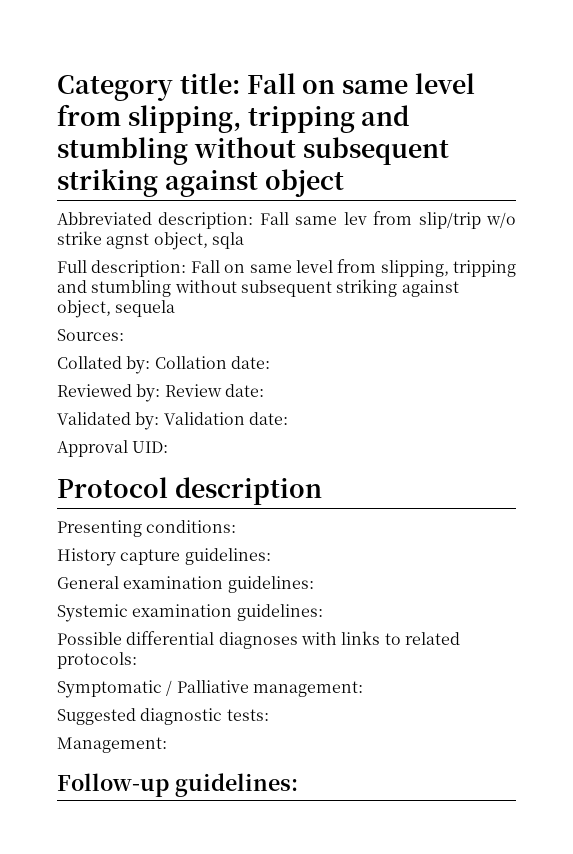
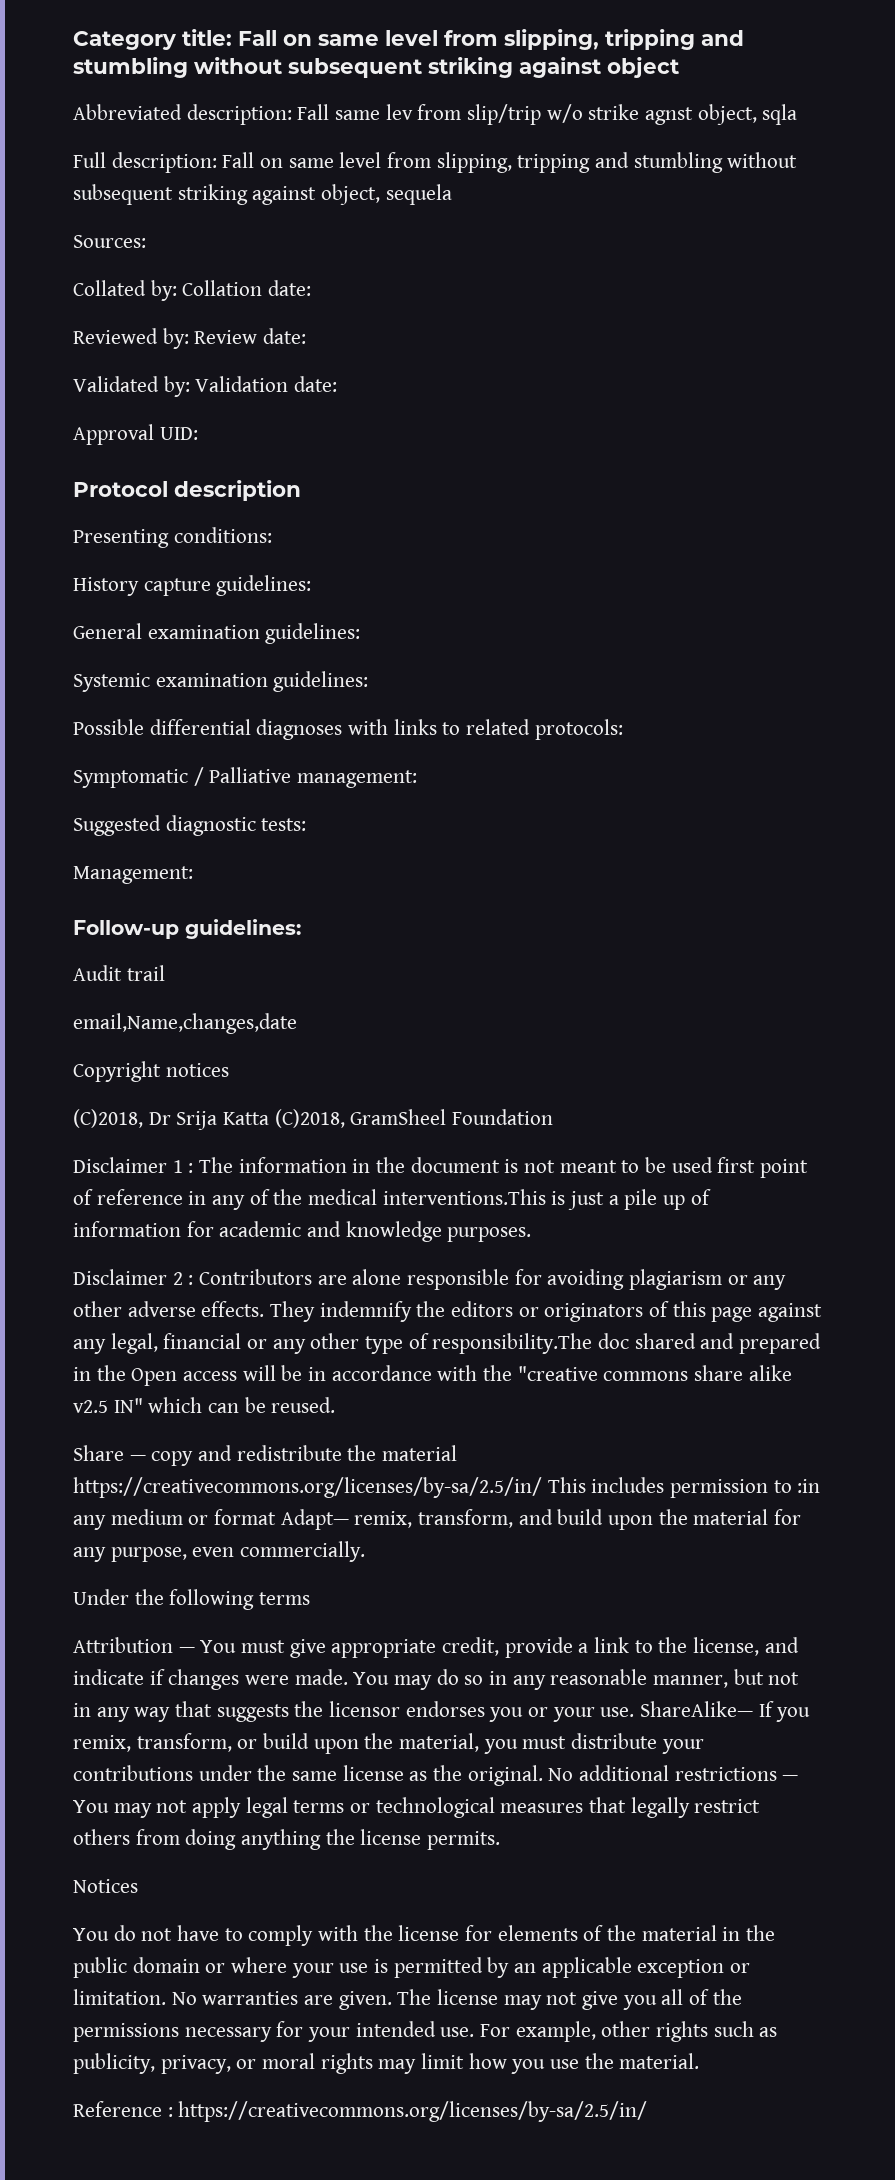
+ Audit trail
+ email,Name,changes,date
+ Copyright notices
+ (C)2018, Dr Srija Katta (C)2018, GramSheel Foundation
+ Disclaimer 1 : The information in the document is not meant to be used first point of reference in any of the medical interventions.This is just a pile up of information for academic and knowledge purposes.
+ Disclaimer 2 : Contributors are alone responsible for avoiding plagiarism or any other adverse effects. They indemnify the editors or originators of this page against any legal, financial or any other type of responsibility.The doc shared and prepared in the Open access will be in accordance with the "creative commons share alike v2.5 IN" which can be reused.
+ Share — copy and redistribute the material https://creativecommons.org/licenses/by-sa/2.5/in/ This includes permission to :in any medium or format Adapt— remix, transform, and build upon the material for any purpose, even commercially.
+ Under the following terms
+ Attribution — You must give appropriate credit, provide a link to the license, and indicate if changes were made. You may do so in any reasonable manner, but not in any way that suggests the licensor endorses you or your use. ShareAlike— If you remix, transform, or build upon the material, you must distribute your contributions under the same license as the original. No additional restrictions — You may not apply legal terms or technological measures that legally restrict others from doing anything the license permits.
+ Notices
+ You do not have to comply with the license for elements of the material in the public domain or where your use is permitted by an applicable exception or limitation. No warranties are given. The license may not give you all of the permissions necessary for your intended use. For example, other rights such as publicity, privacy, or moral rights may limit how you use the material.
+ Reference : https://creativecommons.org/licenses/by-sa/2.5/in/

